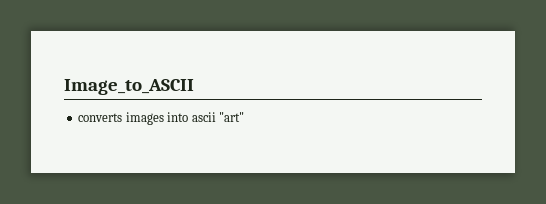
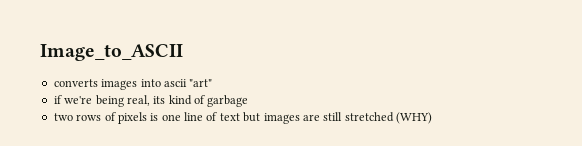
+ if we're being real, its kind of garbage
+ two rows of pixels is one line of text but images are still stretched (WHY)

